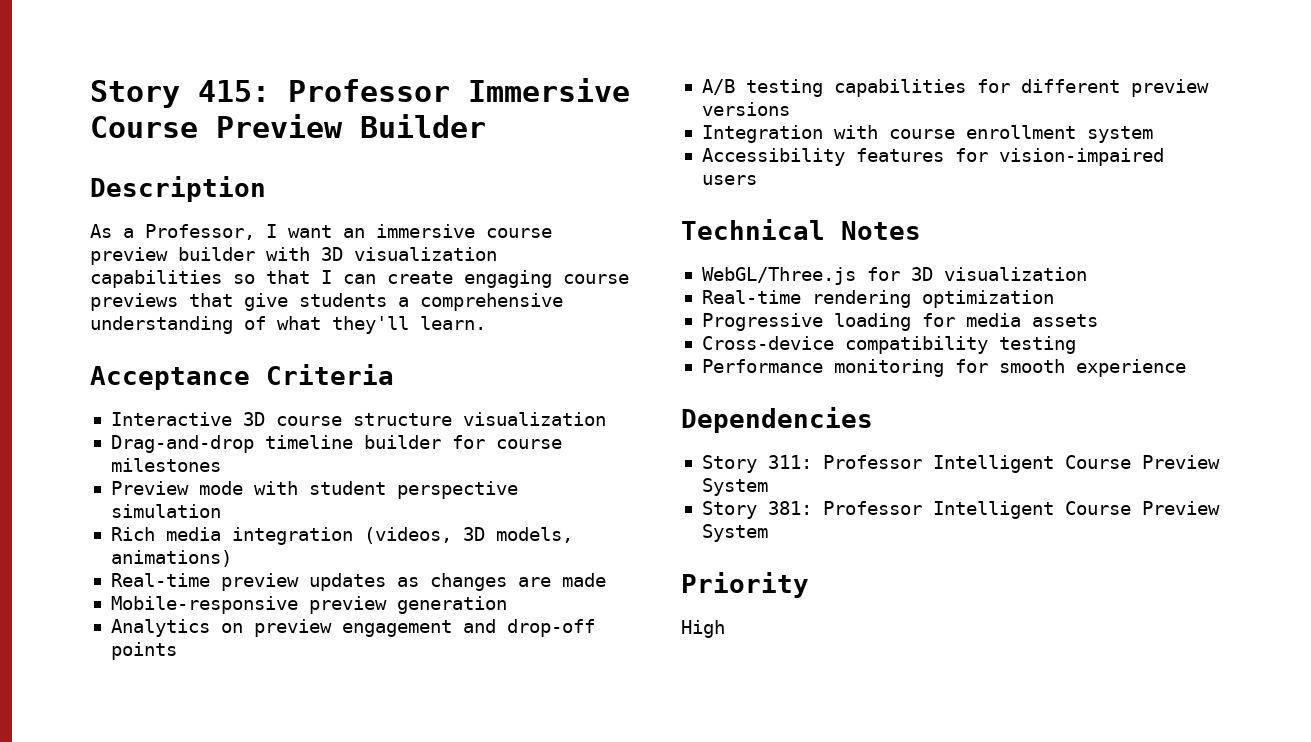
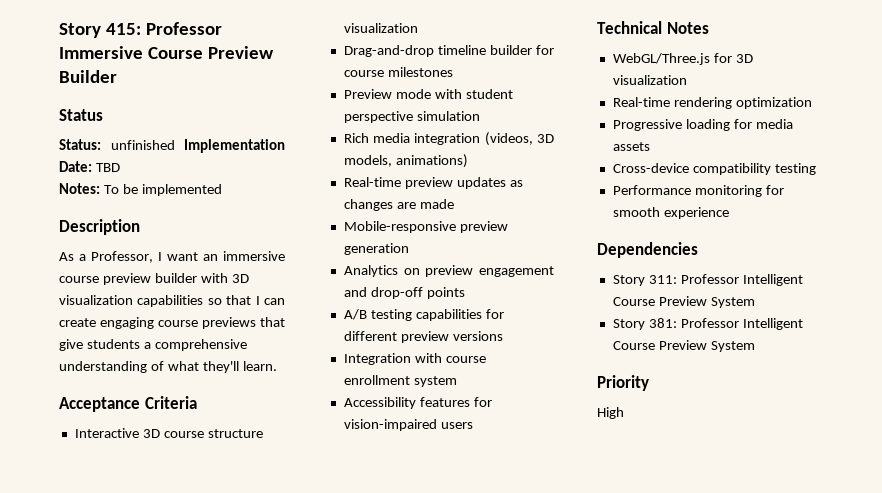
+ Status
+ Status: unfinished Implementation Date: TBD
+ Notes: To be implemented

